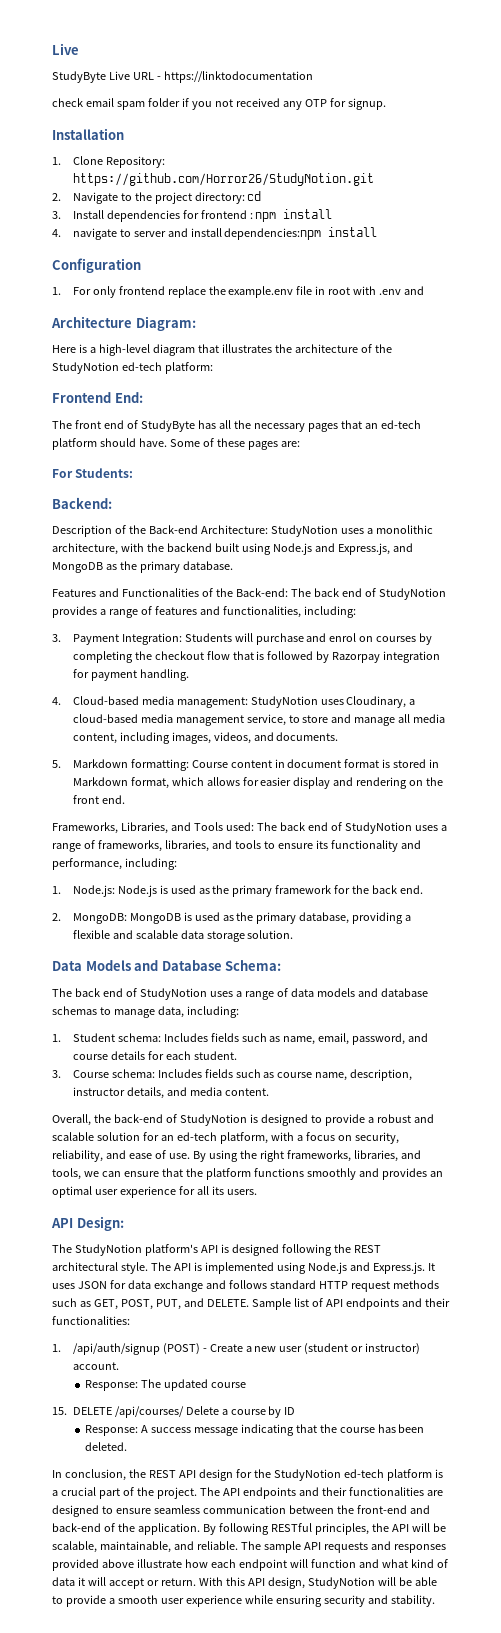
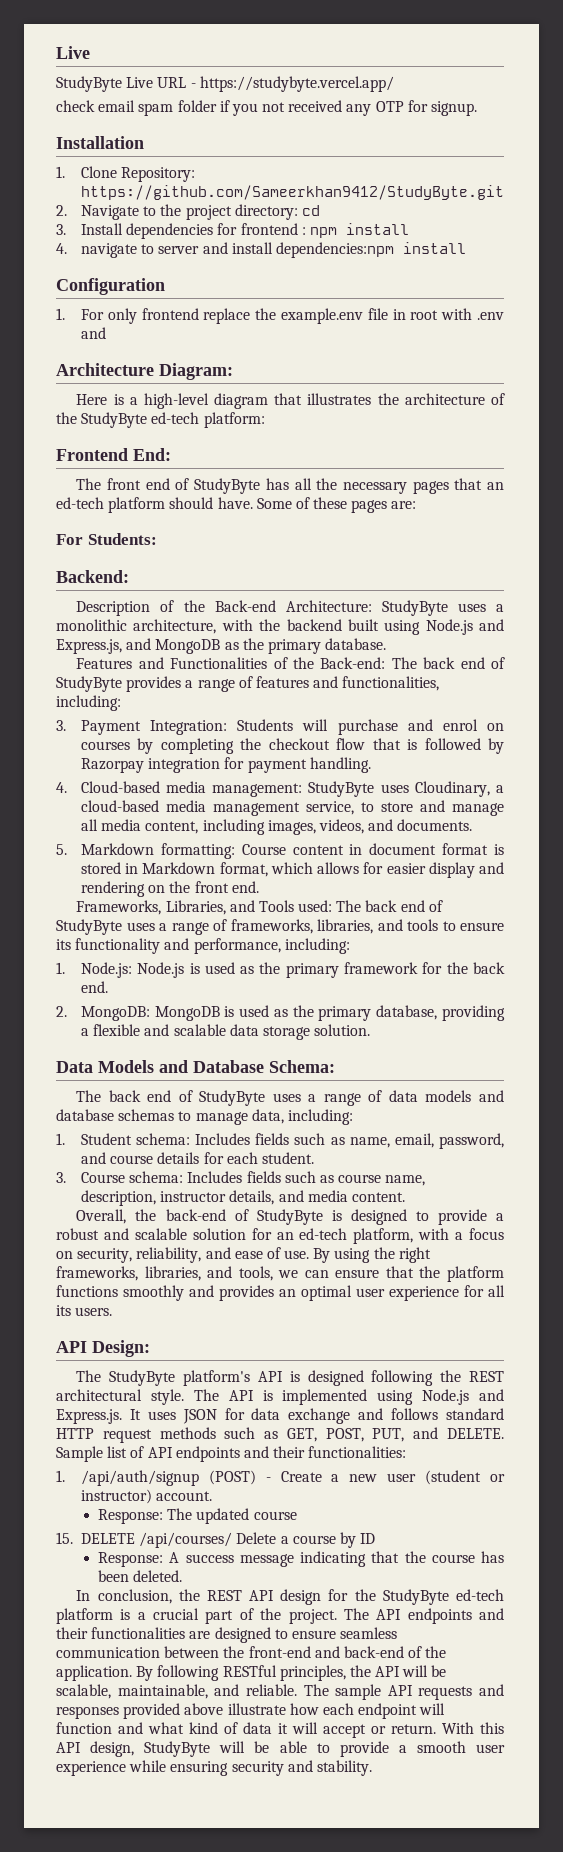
- StudyByte Live URL - https://linktodocumentation
+ StudyByte Live URL - https://studybyte.vercel.app/
- 1. Clone Repository: https://github.com/Horror26/StudyNotion.git
+ 1. Clone Repository: https://github.com/Sameerkhan9412/StudyByte.git
- Here is a high-level diagram that illustrates the architecture of the StudyNotion ed-tech platform:
+ Here is a high-level diagram that illustrates the architecture of the StudyByte ed-tech platform:
- Description of the Back-end Architecture: StudyNotion uses a monolithic architecture, with the backend built using Node.js and Express.js, and MongoDB as the primary database.
+ Description of the Back-end Architecture: StudyByte uses a monolithic architecture, with the backend built using Node.js and Express.js, and MongoDB as the primary database.
- Features and Functionalities of the Back-end: The back end of StudyNotion provides a range of features and functionalities, including:
+ Features and Functionalities of the Back-end: The back end of StudyByte provides a range of features and functionalities, including:
- 4. Cloud-based media management: StudyNotion uses Cloudinary, a cloud-based media management service, to store and manage all media content, including images, videos, and documents.
+ 4. Cloud-based media management: StudyByte uses Cloudinary, a cloud-based media management service, to store and manage all media content, including images, videos, and documents.
- Frameworks, Libraries, and Tools used: The back end of StudyNotion uses a range of frameworks, libraries, and tools to ensure its functionality and performance, including:
+ Frameworks, Libraries, and Tools used: The back end of StudyByte uses a range of frameworks, libraries, and tools to ensure its functionality and performance, including:
- The back end of StudyNotion uses a range of data models and database schemas to manage data, including:
+ The back end of StudyByte uses a range of data models and database schemas to manage data, including:
- Overall, the back-end of StudyNotion is designed to provide a robust and scalable solution for an ed-tech platform, with a focus on security, reliability, and ease of use.
+ Overall, the back-end of StudyByte is designed to provide a robust and scalable solution for an ed-tech platform, with a focus on security, reliability, and ease of use.
- The StudyNotion platform's API is designed following the REST architectural style.
+ The StudyByte platform's API is designed following the REST architectural style.
- In conclusion, the REST API design for the StudyNotion ed-tech platform is a crucial part of the project.
+ In conclusion, the REST API design for the StudyByte ed-tech platform is a crucial part of the project.
- With this API design, StudyNotion will be able to provide a smooth user experience while ensuring security and stability.
+ With this API design, StudyByte will be able to provide a smooth user experience while ensuring security and stability.

